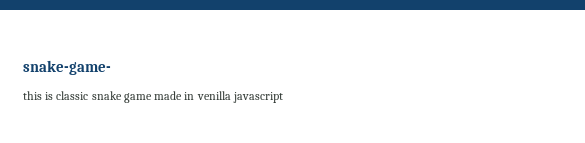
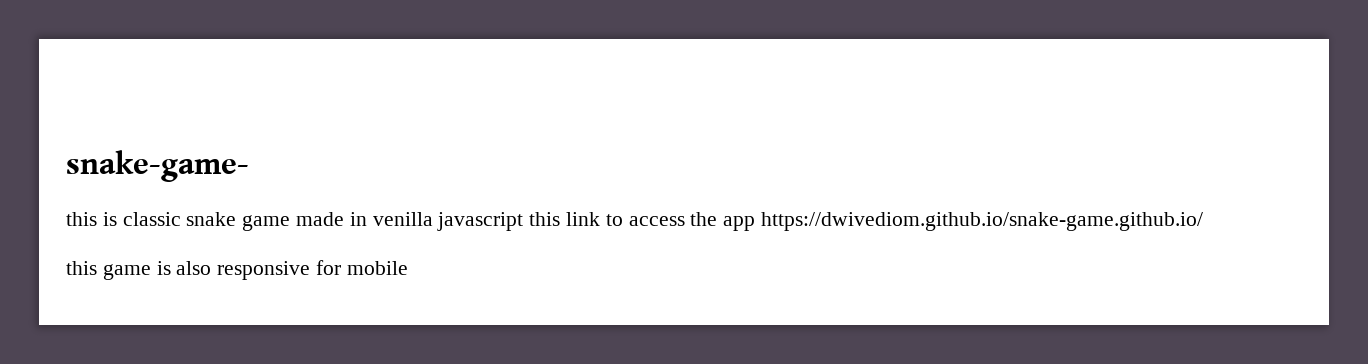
- this is classic snake game made in venilla javascript
+ this is classic snake game made in venilla javascript this link to access the app https://dwivediom.github.io/snake-game.github.io/
+ this game is also responsive for mobile

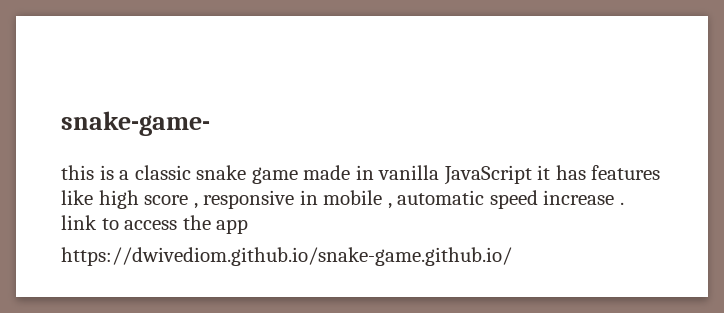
- this is classic snake game made in venilla javascript this link to access the app https://dwivediom.github.io/snake-game.github.io/
+ this is a classic snake game made in vanilla JavaScript it has features like high score , responsive in mobile , automatic speed increase . link to access the app
+ https://dwivediom.github.io/snake-game.github.io/
- this game is also responsive for mobile

